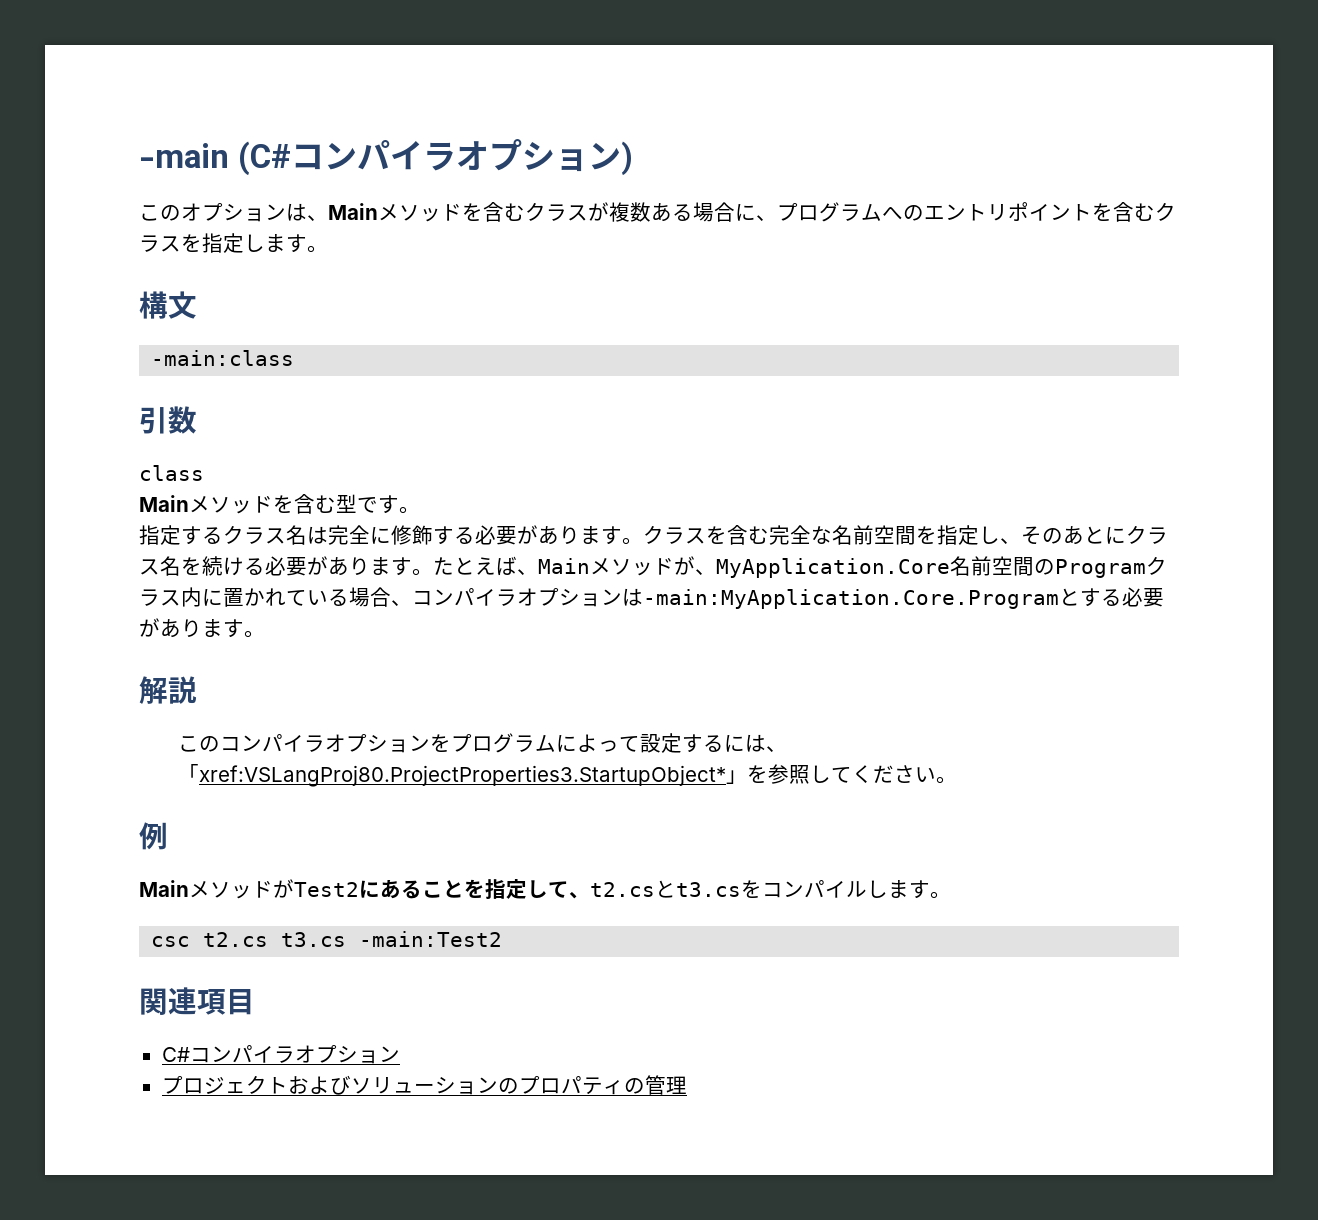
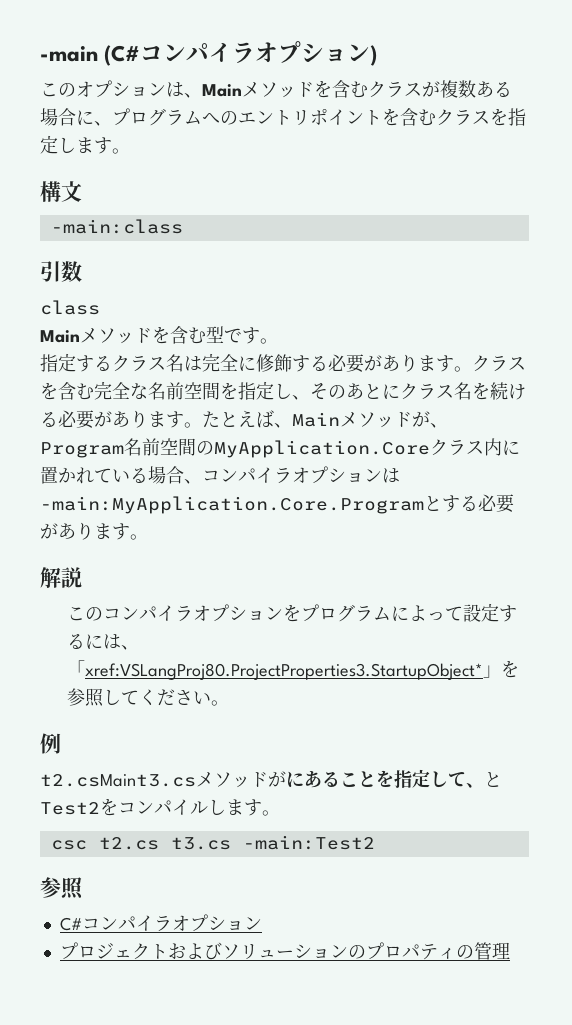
- たとえば、Mainメソッドが、MyApplication.Core名前空間のProgramクラス内に置かれている場合、コンパイラオプションは-main:MyApplication.Core.Programとする必要があります。
+ たとえば、Mainメソッドが、Program名前空間のMyApplication.Coreクラス内に置かれている場合、コンパイラオプションは-main:MyApplication.Core.Programとする必要があります。
- MainメソッドがTest2にあることを指定して、t2.csとt3.csをコンパイルします。
+ t2.csMaint3.csメソッドがにあることを指定して、とTest2をコンパイルします。
  csc t2.cs t3.cs -main:Test2
- 関連項目
+ 参照

